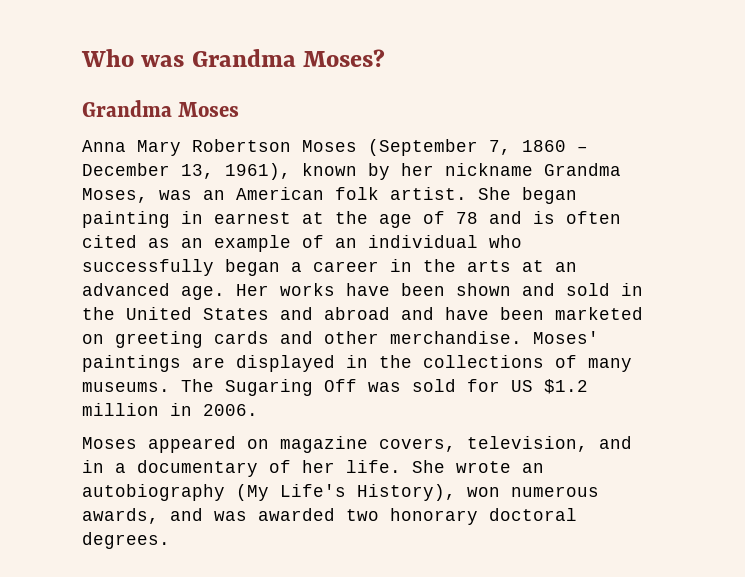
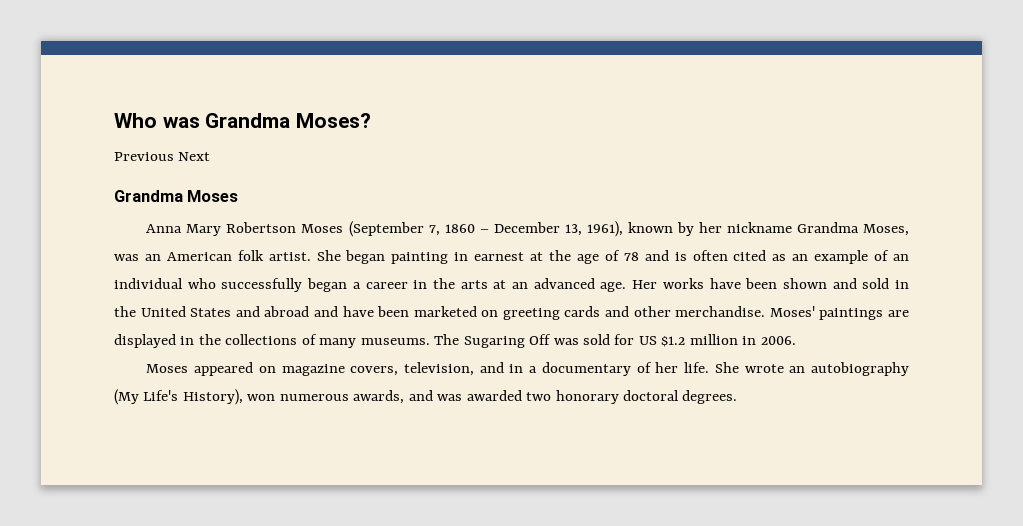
+ Previous Next

